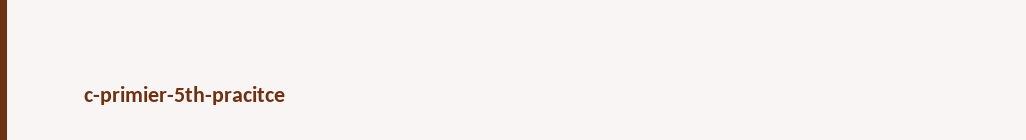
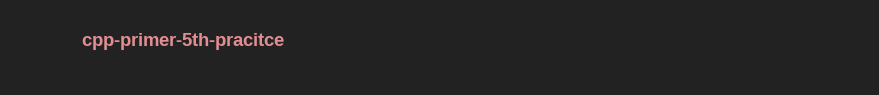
- c-primier-5th-pracitce
+ cpp-primer-5th-pracitce

